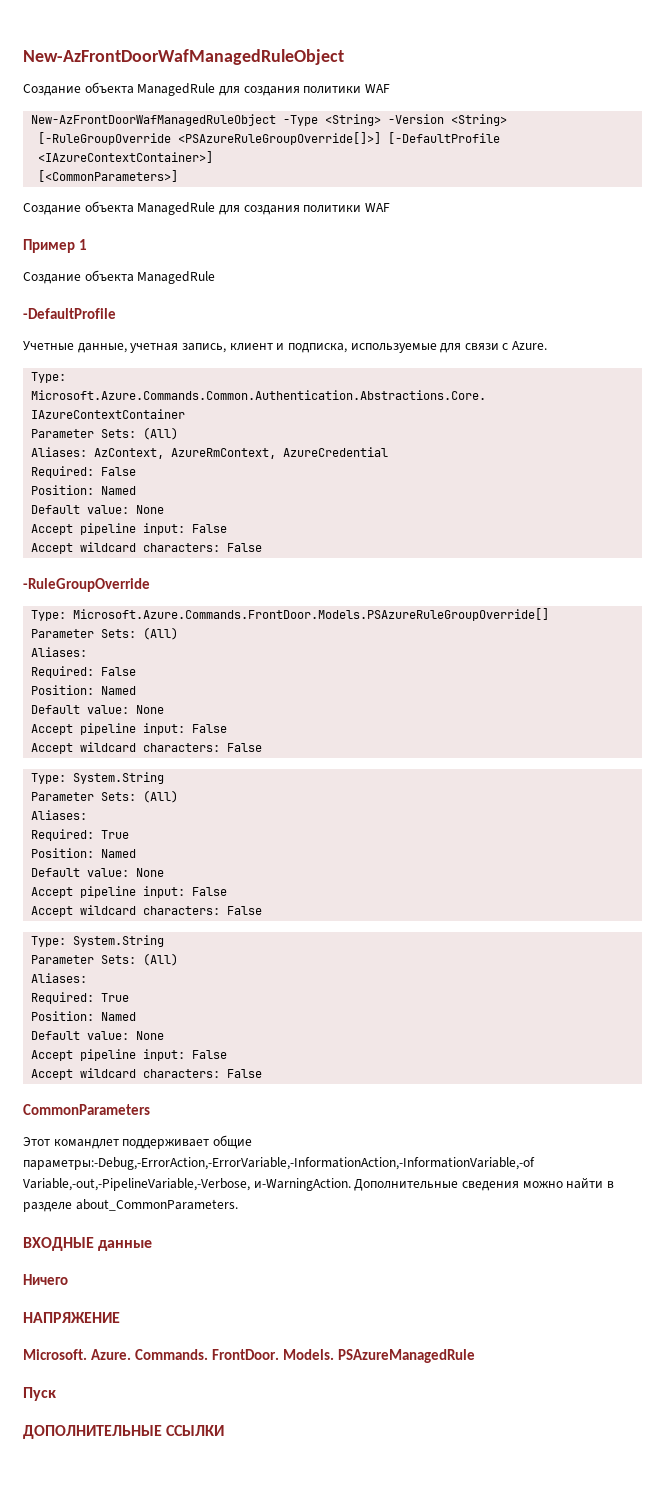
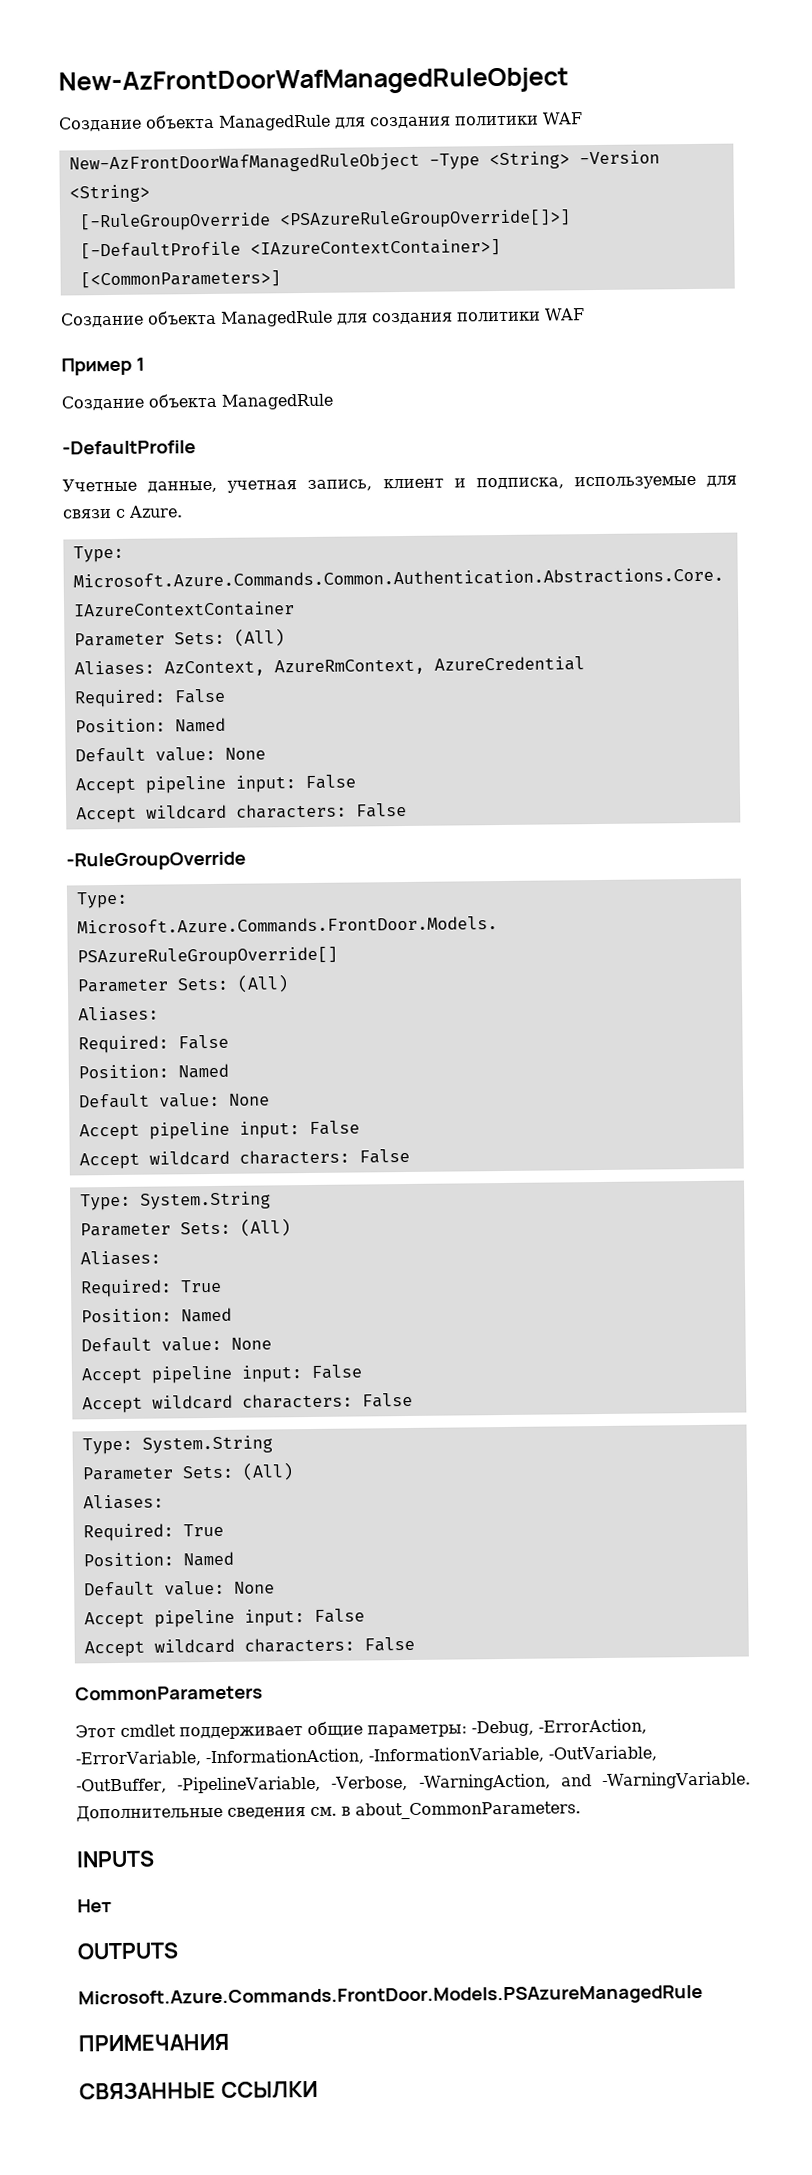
- Этот командлет поддерживает общие параметры:-Debug,-ErrorAction,-ErrorVariable,-InformationAction,-InformationVariable,-of Variable,-out,-PipelineVariable,-Verbose, и-WarningAction. Дополнительные сведения можно найти в разделе about_CommonParameters.
- ВХОДНЫЕ данные
- Ничего
- НАПРЯЖЕНИЕ
- Microsoft. Azure. Commands. FrontDoor. Models. PSAzureManagedRule
- Пуск
- ДОПОЛНИТЕЛЬНЫЕ ССЫЛКИ
+ Этот cmdlet поддерживает общие параметры: -Debug, -ErrorAction, -ErrorVariable, -InformationAction, -InformationVariable, -OutVariable, -OutBuffer, -PipelineVariable, -Verbose, -WarningAction, and -WarningVariable. Дополнительные сведения см. в about_CommonParameters.
+ INPUTS
+ Нет
+ OUTPUTS
+ Microsoft.Azure.Commands.FrontDoor.Models.PSAzureManagedRule
+ ПРИМЕЧАНИЯ
+ СВЯЗАННЫЕ ССЫЛКИ

